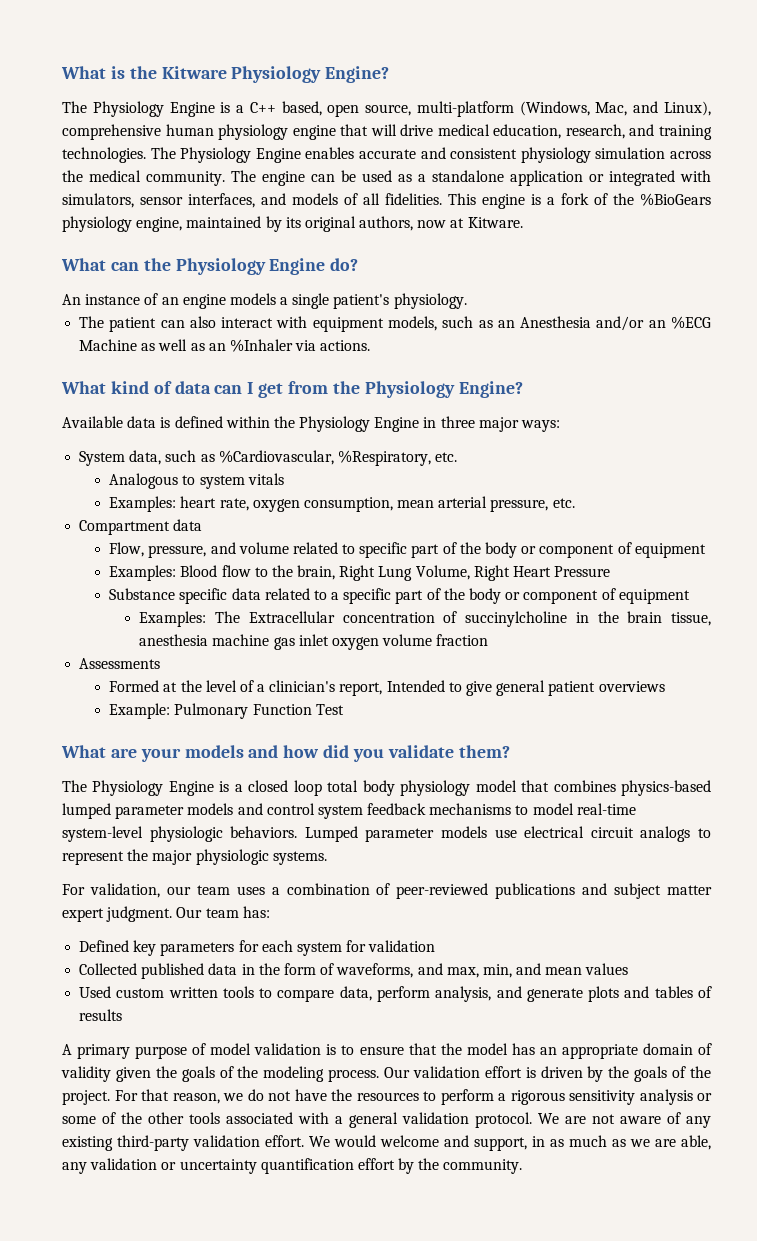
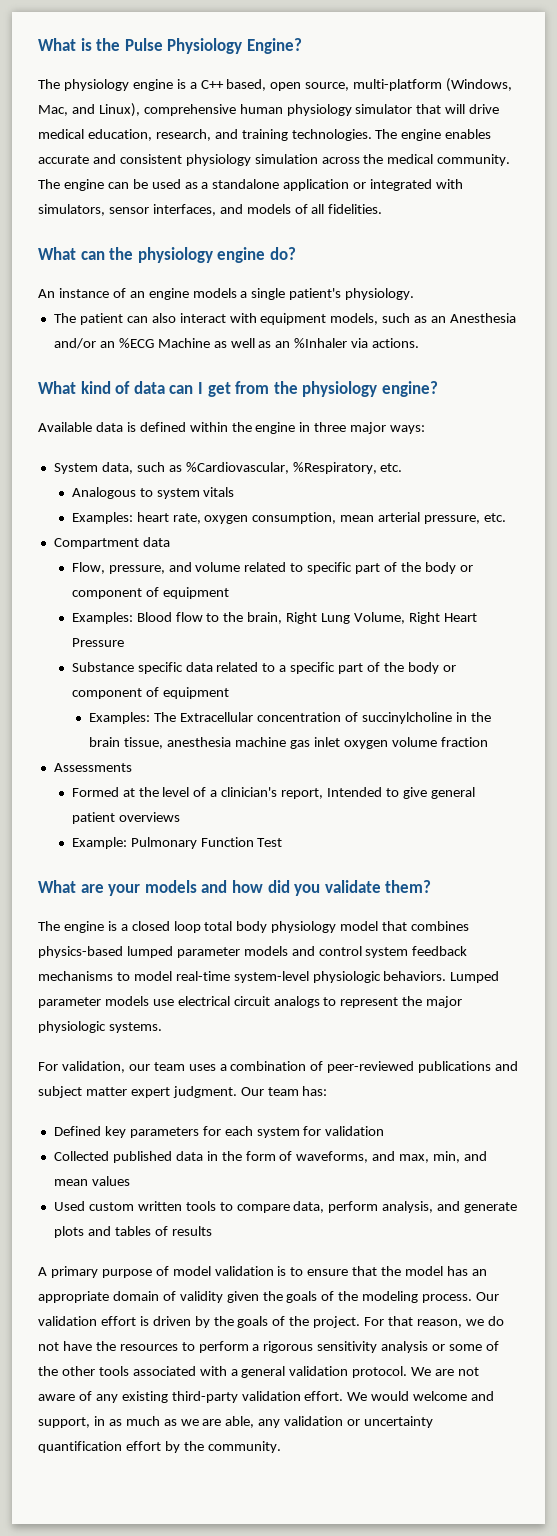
- What is the Kitware Physiology Engine?
+ What is the Pulse Physiology Engine?
- The Physiology Engine is a C++ based, open source, multi-platform (Windows, Mac, and Linux), comprehensive human physiology engine that will drive medical education, research, and training technologies.
+ The physiology engine is a C++ based, open source, multi-platform (Windows, Mac, and Linux), comprehensive human physiology simulator that will drive medical education, research, and training technologies.
- The Physiology Engine enables accurate and consistent physiology simulation across the medical community.
+ The engine enables accurate and consistent physiology simulation across the medical community.
- This engine is a fork of the %BioGears physiology engine, maintained by its original authors, now at Kitware.
- What can the Physiology Engine do?
+ What can the physiology engine do?
- What kind of data can I get from the Physiology Engine?
+ What kind of data can I get from the physiology engine?
- Available data is defined within the Physiology Engine in three major ways:
+ Available data is defined within the engine in three major ways:
- The Physiology Engine is a closed loop total body physiology model that combines physics-based lumped parameter models and control system feedback mechanisms to model real-time system-level physiologic behaviors.
+ The engine is a closed loop total body physiology model that combines physics-based lumped parameter models and control system feedback mechanisms to model real-time system-level physiologic behaviors.

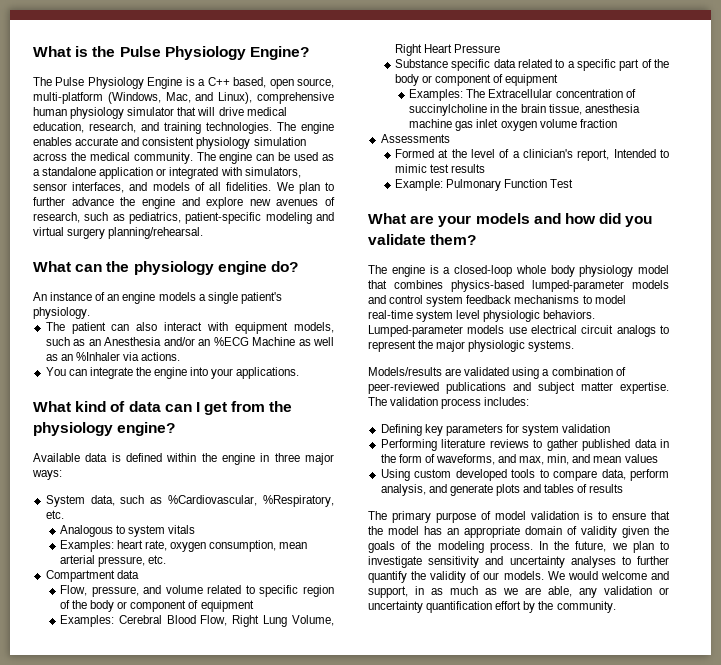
- The physiology engine is a C++ based, open source, multi-platform (Windows, Mac, and Linux), comprehensive human physiology simulator that will drive medical education, research, and training technologies.
+ The Pulse Physiology Engine is a C++ based, open source, multi-platform (Windows, Mac, and Linux), comprehensive human physiology simulator that will drive medical education, research, and training technologies.
+ We plan to further advance the engine and explore new avenues of research, such as pediatrics, patient-specific modeling and virtual surgery planning/rehearsal.
+ You can integrate the engine into your applications.
- Flow, pressure, and volume related to specific part of the body or component of equipment
- Examples: Blood flow to the brain, Right Lung Volume, Right Heart Pressure
+ Flow, pressure, and volume related to specific region of the body or component of equipment
+ Examples: Cerebral Blood Flow, Right Lung Volume, Right Heart Pressure
- Formed at the level of a clinician's report, Intended to give general patient overviews
+ Formed at the level of a clinician's report, Intended to mimic test results
- The engine is a closed loop total body physiology model that combines physics-based lumped parameter models and control system feedback mechanisms to model real-time system-level physiologic behaviors. Lumped parameter models use electrical circuit analogs to represent the major physiologic systems.
+ The engine is a closed-loop whole body physiology model that combines physics-based lumped-parameter models and control system feedback mechanisms to model real-time system level physiologic behaviors. Lumped-parameter models use electrical circuit analogs to represent the major physiologic systems.
- For validation, our team uses a combination of peer-reviewed publications and subject matter expert judgment. Our team has:
- Defined key parameters for each system for validation
- Collected published data in the form of waveforms, and max, min, and mean values
+ Models/results are validated using a combination of peer-reviewed publications and subject matter expertise. The validation process includes:
+ Defining key parameters for system validation
+ Performing literature reviews to gather published data in the form of waveforms, and max, min, and mean values
- Used custom written tools to compare data, perform analysis, and generate plots and tables of results
+ Using custom developed tools to compare data, perform analysis, and generate plots and tables of results
- A primary purpose of model validation is to ensure that the model has an appropriate domain of validity given the goals of the modeling process.
+ The primary purpose of model validation is to ensure that the model has an appropriate domain of validity given the goals of the modeling process.
- Our validation effort is driven by the goals of the project. For that reason, we do not have the resources to perform a rigorous sensitivity analysis or some of the other tools associated with a general validation protocol. We are not aware of any existing third-party validation effort.
+ In the future, we plan to investigate sensitivity and uncertainty analyses to further quantify the validity of our models.

